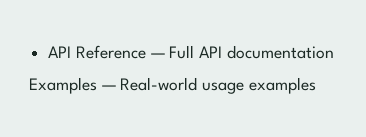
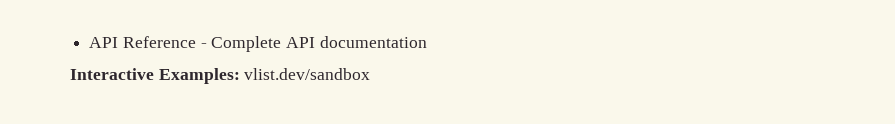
- API Reference — Full API documentation
+ API Reference - Complete API documentation
- Examples — Real-world usage examples
+ Interactive Examples: vlist.dev/sandbox

